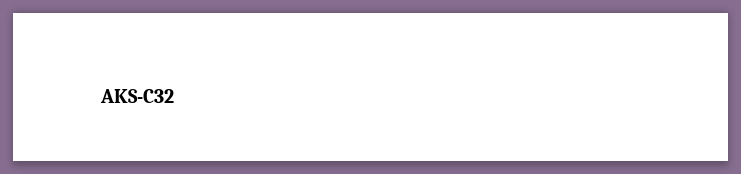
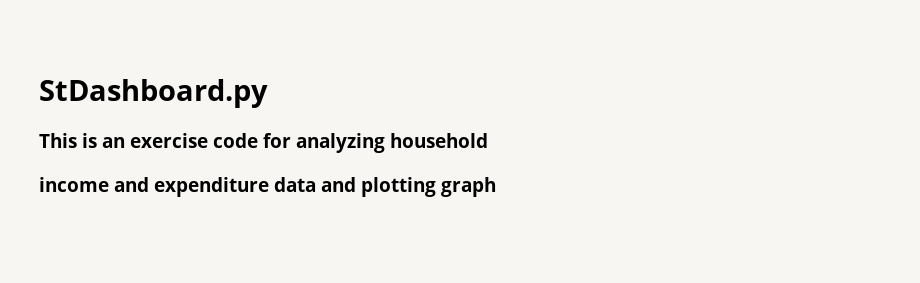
- AKS-C32
+ StDashboard.py
+ This is an exercise code for analyzing household
+ income and expenditure data and plotting graph

